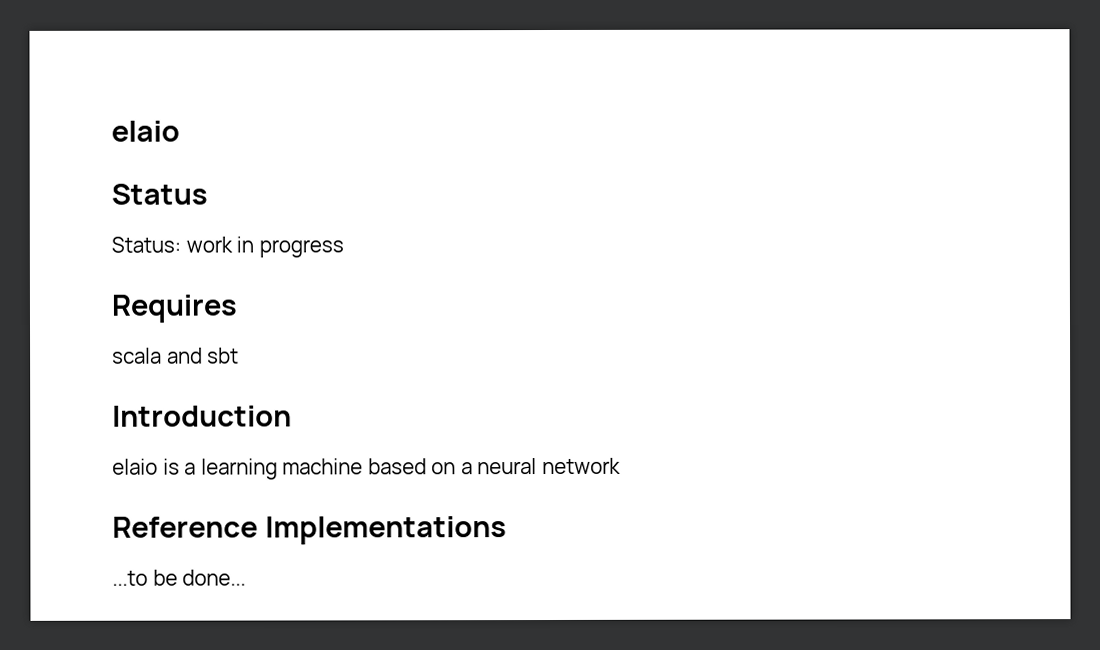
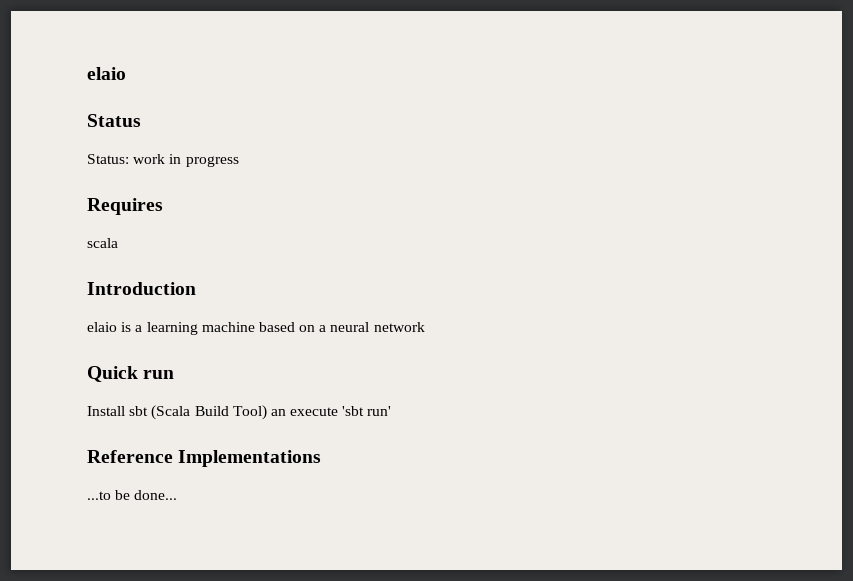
- scala and sbt
+ scala
+ Quick run
+ Install sbt (Scala Build Tool) an execute 'sbt run'

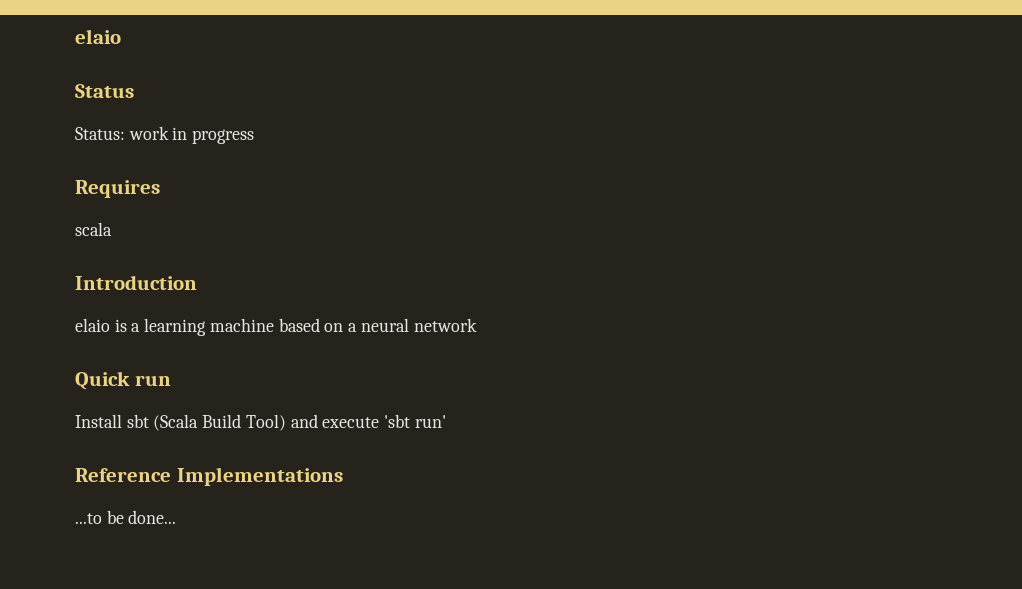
- Install sbt (Scala Build Tool) an execute 'sbt run'
+ Install sbt (Scala Build Tool) and execute 'sbt run'

